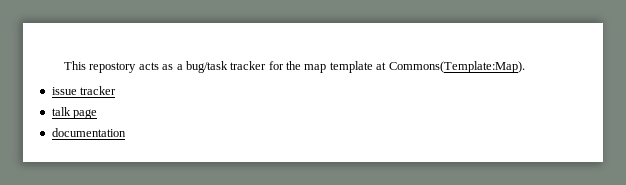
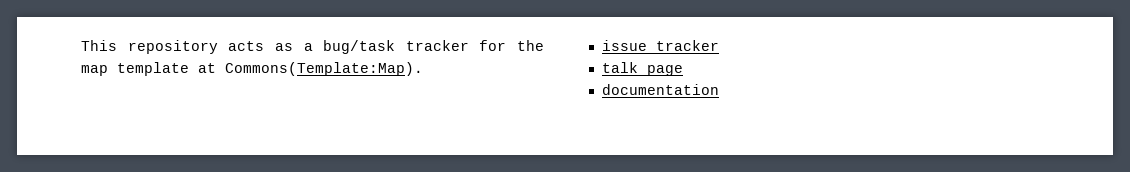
- This repostory acts as a bug/task tracker for the map template at Commons(Template:Map).
+ This repository acts as a bug/task tracker for the map template at Commons(Template:Map).

